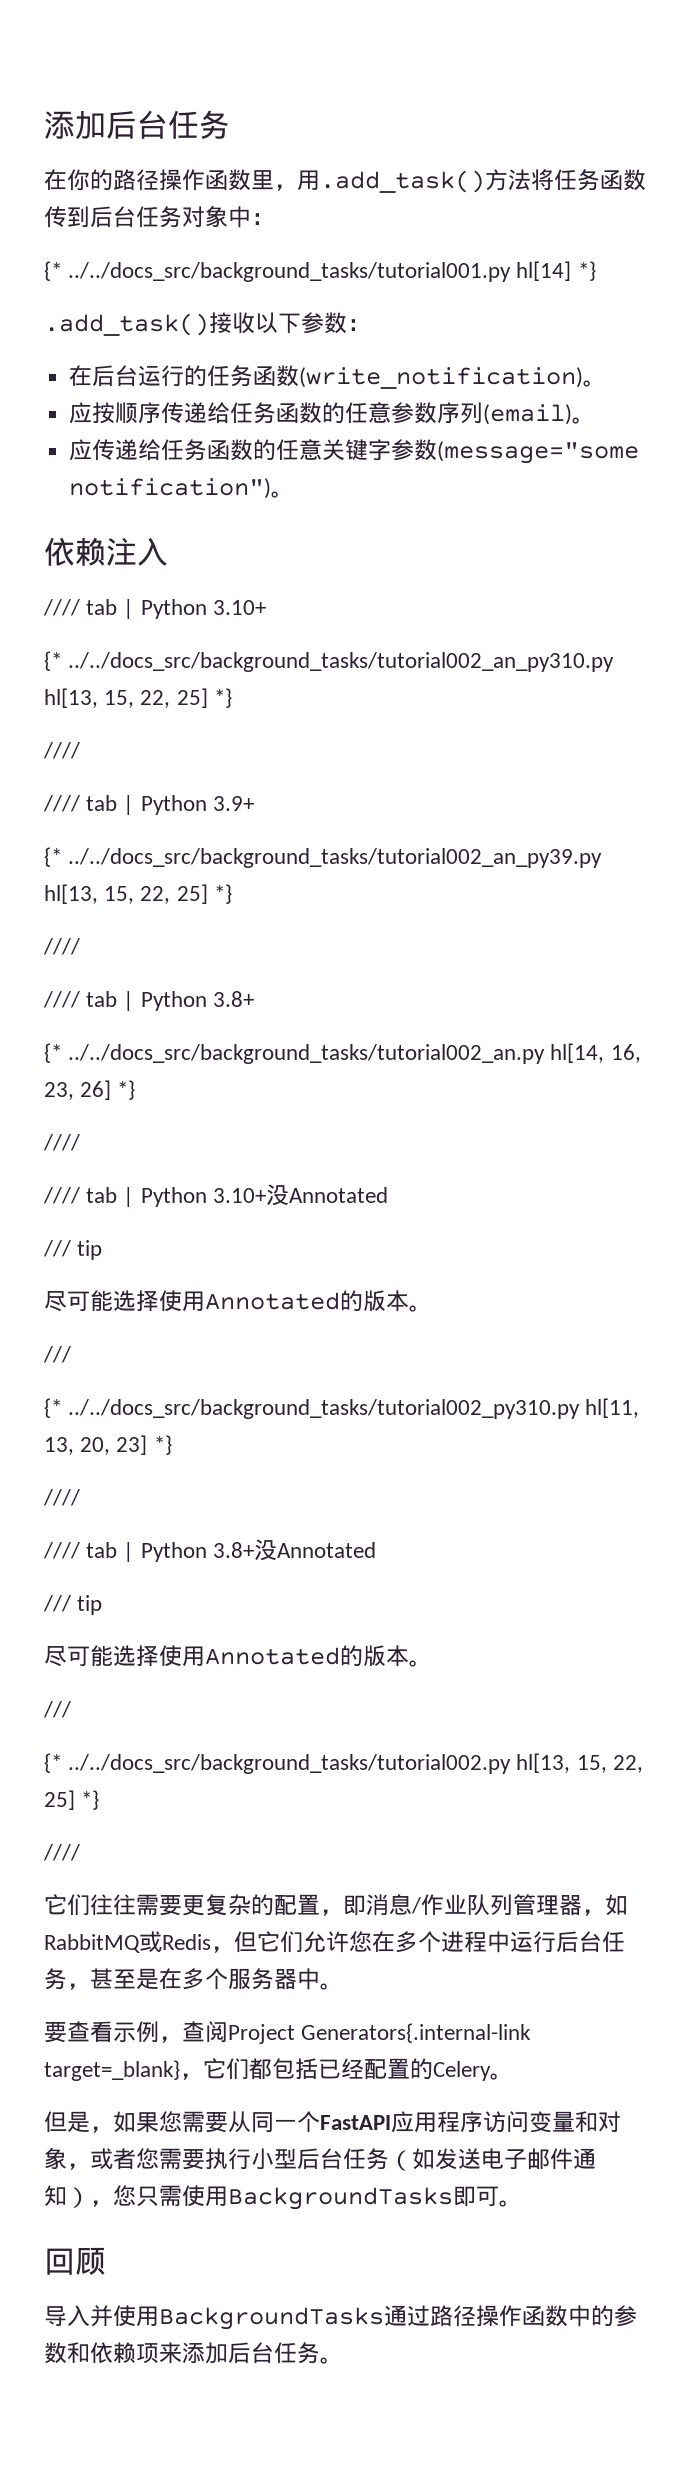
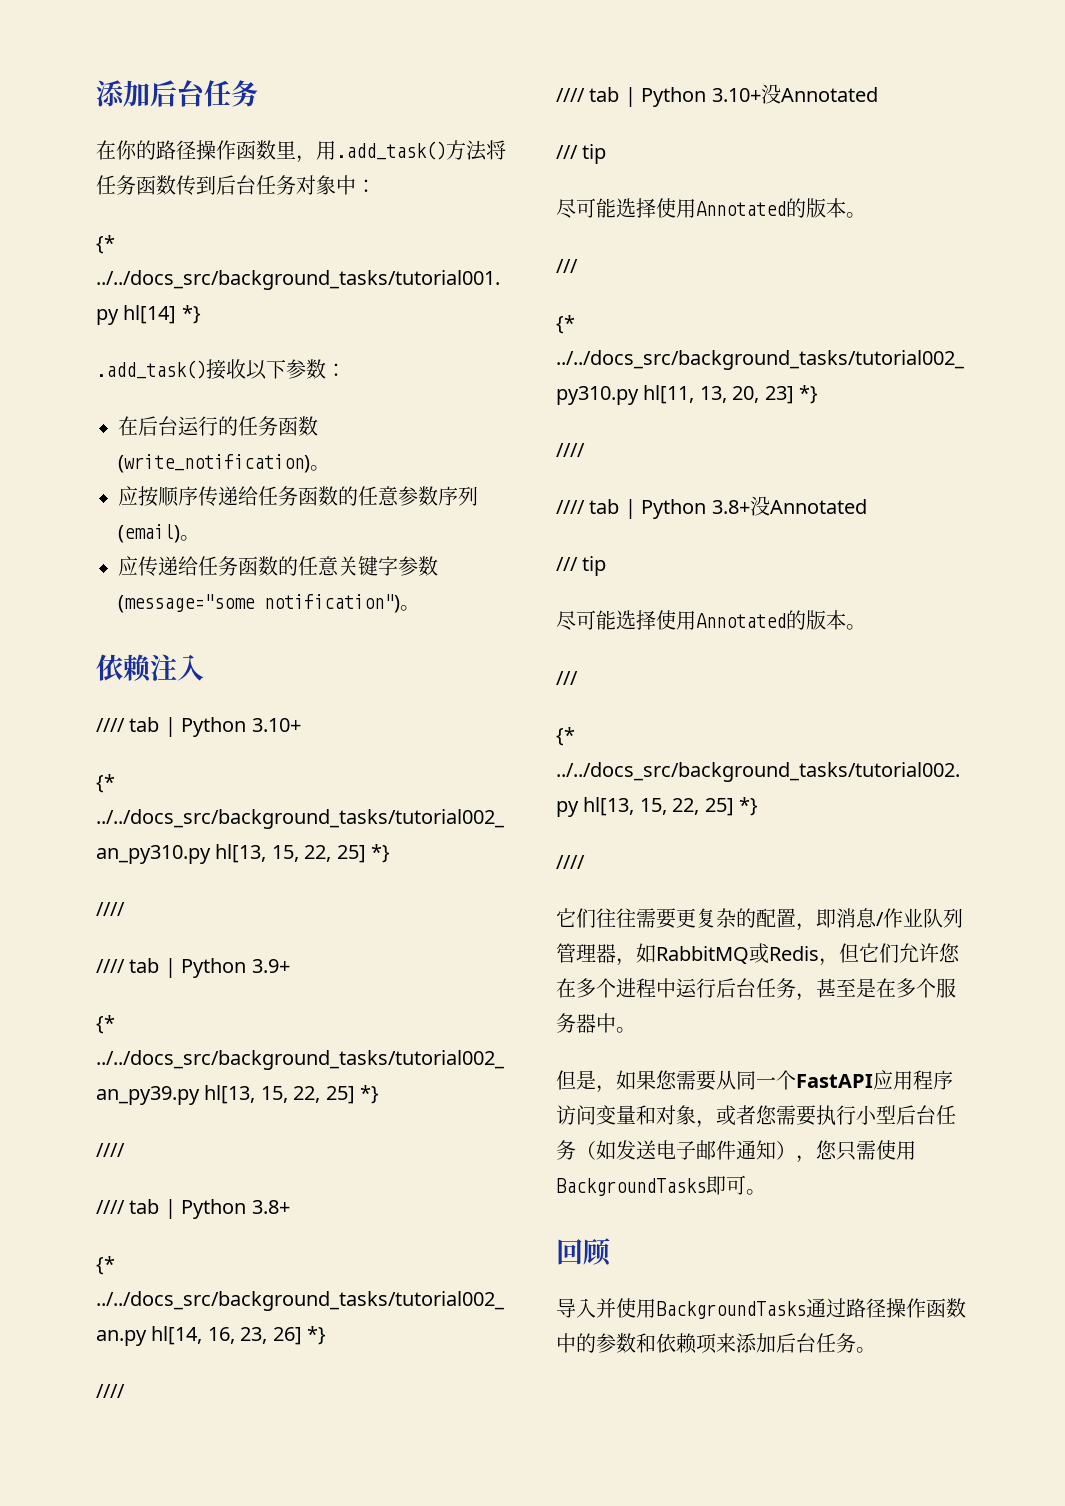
- 要查看示例，查阅Project Generators{.internal-link target=_blank}，它们都包括已经配置的Celery。

